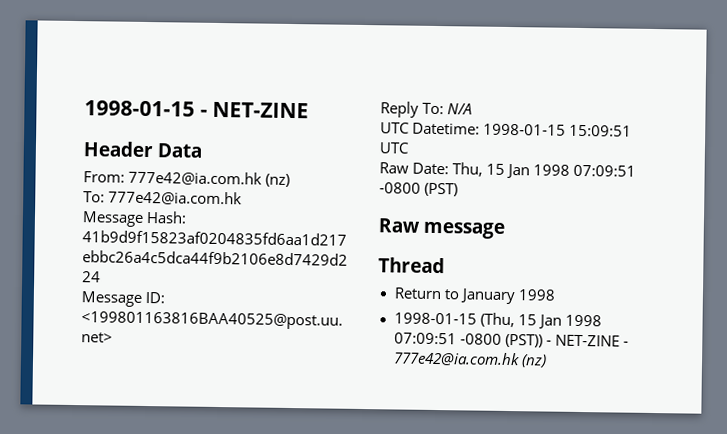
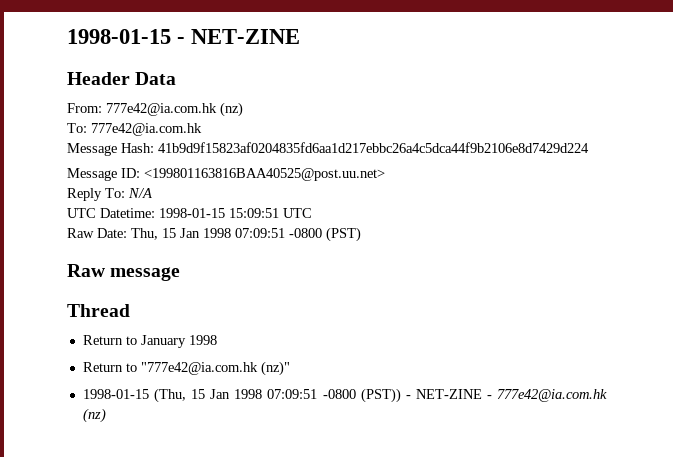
+ Return to "777e42@ia.com.hk (nz)"

